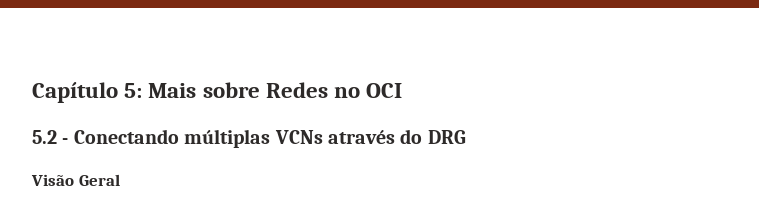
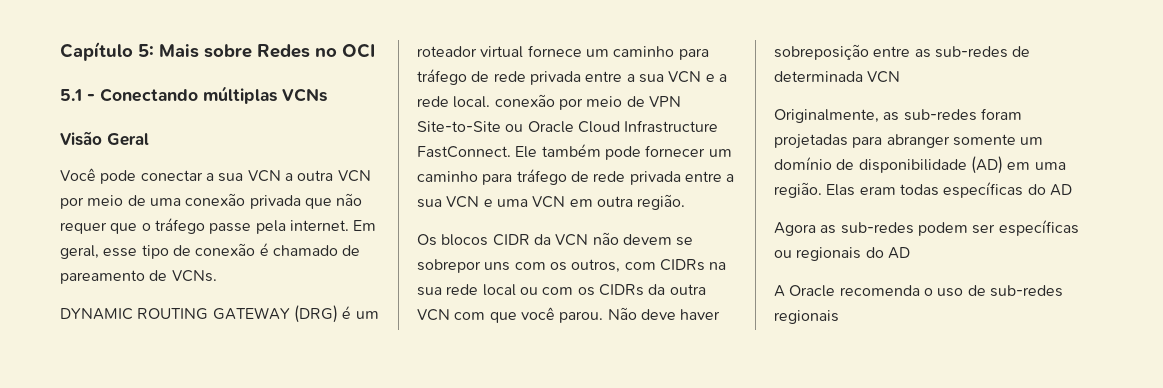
- 5.2 - Conectando múltiplas VCNs através do DRG
+ 5.1 - Conectando múltiplas VCNs
+ Você pode conectar a sua VCN a outra VCN por meio de uma conexão privada que não requer que o tráfego passe pela internet. Em geral, esse tipo de conexão é chamado de pareamento de VCNs.
+ DYNAMIC ROUTING GATEWAY (DRG) é um roteador virtual fornece um caminho para tráfego de rede privada entre a sua VCN e a rede local. conexão por meio de VPN Site-to-Site ou Oracle Cloud Infrastructure FastConnect. Ele também pode fornecer um caminho para tráfego de rede privada entre a sua VCN e uma VCN em outra região.
+ Os blocos CIDR da VCN não devem se sobrepor uns com os outros, com CIDRs na sua rede local ou com os CIDRs da outra VCN com que você parou. Não deve haver sobreposição entre as sub-redes de determinada VCN
+ Originalmente, as sub-redes foram projetadas para abranger somente um domínio de disponibilidade (AD) em uma região. Elas eram todas específicas do AD
+ Agora as sub-redes podem ser específicas ou regionais do AD
+ A Oracle recomenda o uso de sub-redes regionais

